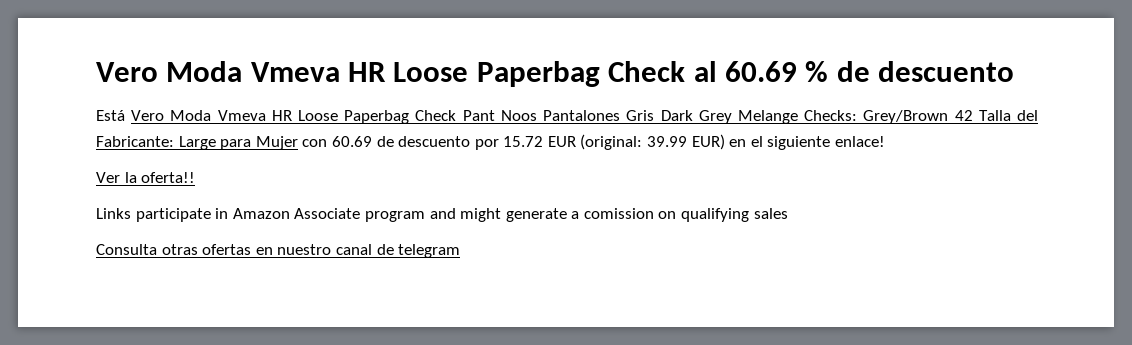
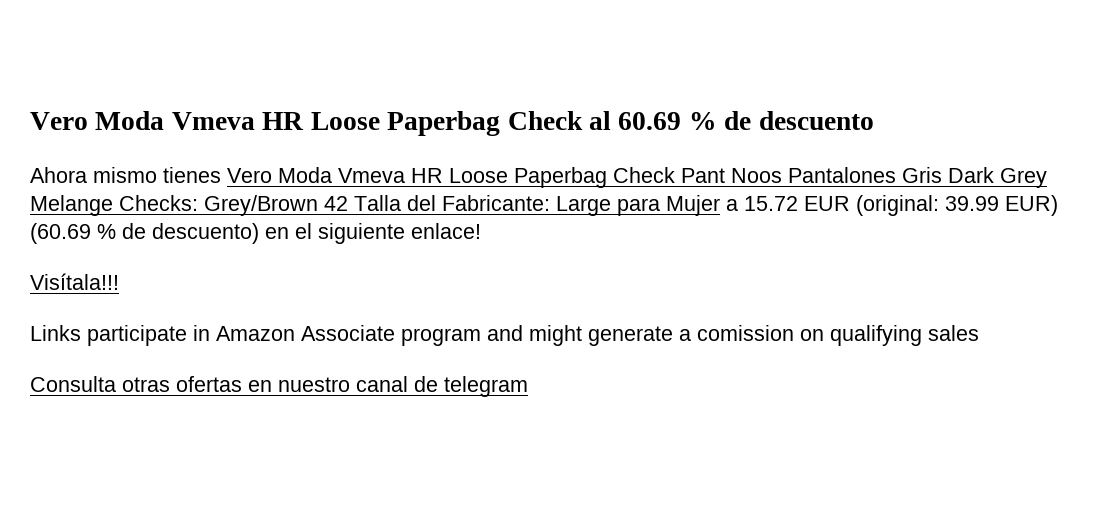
- Está Vero Moda Vmeva HR Loose Paperbag Check Pant Noos Pantalones Gris Dark Grey Melange Checks: Grey/Brown 42 Talla del Fabricante: Large para Mujer con 60.69 de descuento por 15.72 EUR (original: 39.99 EUR) en el siguiente enlace!
+ Ahora mismo tienes Vero Moda Vmeva HR Loose Paperbag Check Pant Noos Pantalones Gris Dark Grey Melange Checks: Grey/Brown 42 Talla del Fabricante: Large para Mujer a 15.72 EUR (original: 39.99 EUR) (60.69 % de descuento) en el siguiente enlace!
- Ver la oferta!!
+ Visítala!!!

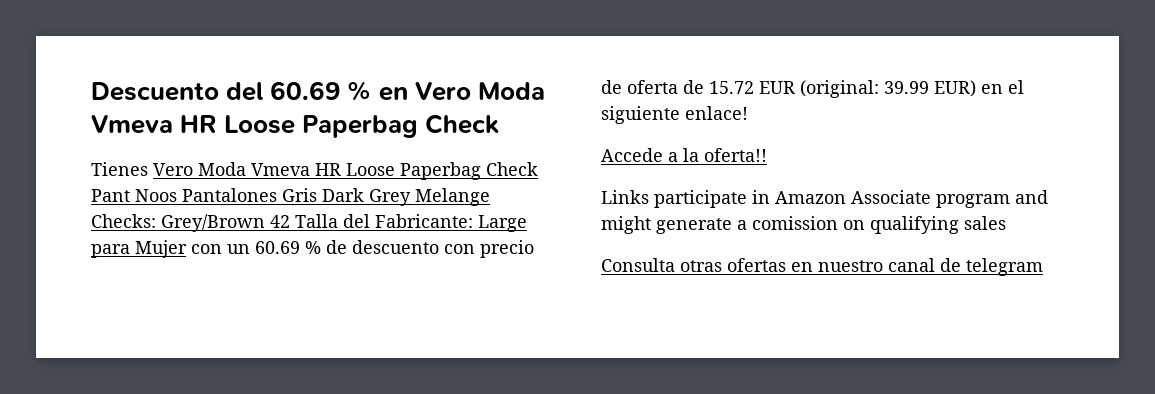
- Vero Moda Vmeva HR Loose Paperbag Check al 60.69 % de descuento
- Ahora mismo tienes Vero Moda Vmeva HR Loose Paperbag Check Pant Noos Pantalones Gris Dark Grey Melange Checks: Grey/Brown 42 Talla del Fabricante: Large para Mujer a 15.72 EUR (original: 39.99 EUR) (60.69 % de descuento) en el siguiente enlace!
+ Descuento del 60.69 % en Vero Moda Vmeva HR Loose Paperbag Check
+ Tienes Vero Moda Vmeva HR Loose Paperbag Check Pant Noos Pantalones Gris Dark Grey Melange Checks: Grey/Brown 42 Talla del Fabricante: Large para Mujer con un 60.69 % de descuento con precio de oferta de 15.72 EUR (original: 39.99 EUR) en el siguiente enlace!
- Visítala!!!
+ Accede a la oferta!!

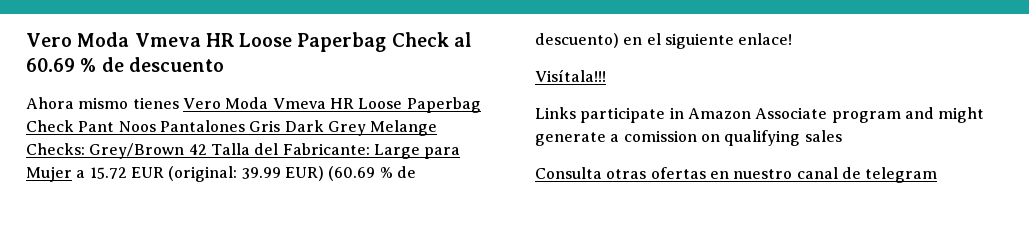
- Descuento del 60.69 % en Vero Moda Vmeva HR Loose Paperbag Check
- Tienes Vero Moda Vmeva HR Loose Paperbag Check Pant Noos Pantalones Gris Dark Grey Melange Checks: Grey/Brown 42 Talla del Fabricante: Large para Mujer con un 60.69 % de descuento con precio de oferta de 15.72 EUR (original: 39.99 EUR) en el siguiente enlace!
+ Vero Moda Vmeva HR Loose Paperbag Check al 60.69 % de descuento
+ Ahora mismo tienes Vero Moda Vmeva HR Loose Paperbag Check Pant Noos Pantalones Gris Dark Grey Melange Checks: Grey/Brown 42 Talla del Fabricante: Large para Mujer a 15.72 EUR (original: 39.99 EUR) (60.69 % de descuento) en el siguiente enlace!
- Accede a la oferta!!
+ Visítala!!!

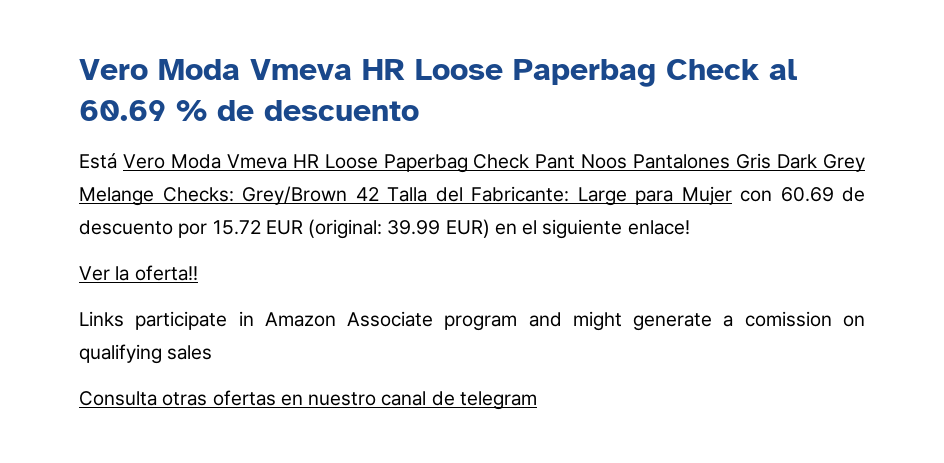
- Ahora mismo tienes Vero Moda Vmeva HR Loose Paperbag Check Pant Noos Pantalones Gris Dark Grey Melange Checks: Grey/Brown 42 Talla del Fabricante: Large para Mujer a 15.72 EUR (original: 39.99 EUR) (60.69 % de descuento) en el siguiente enlace!
+ Está Vero Moda Vmeva HR Loose Paperbag Check Pant Noos Pantalones Gris Dark Grey Melange Checks: Grey/Brown 42 Talla del Fabricante: Large para Mujer con 60.69 de descuento por 15.72 EUR (original: 39.99 EUR) en el siguiente enlace!
- Visítala!!!
+ Ver la oferta!!

